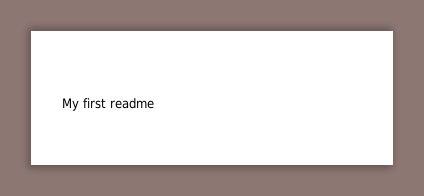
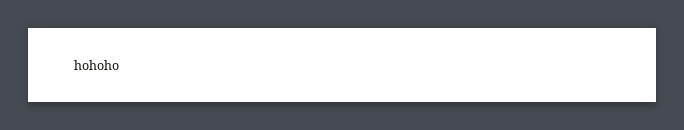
- My first readme
+ hohoho

